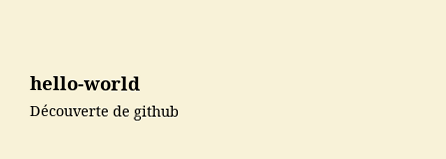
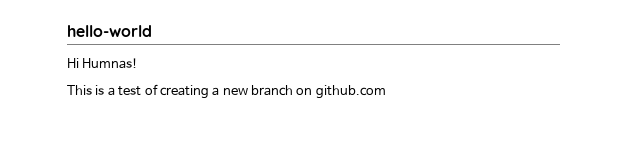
- Découverte de github
+ Hi Humnas!
+ This is a test of creating a new branch on github.com

